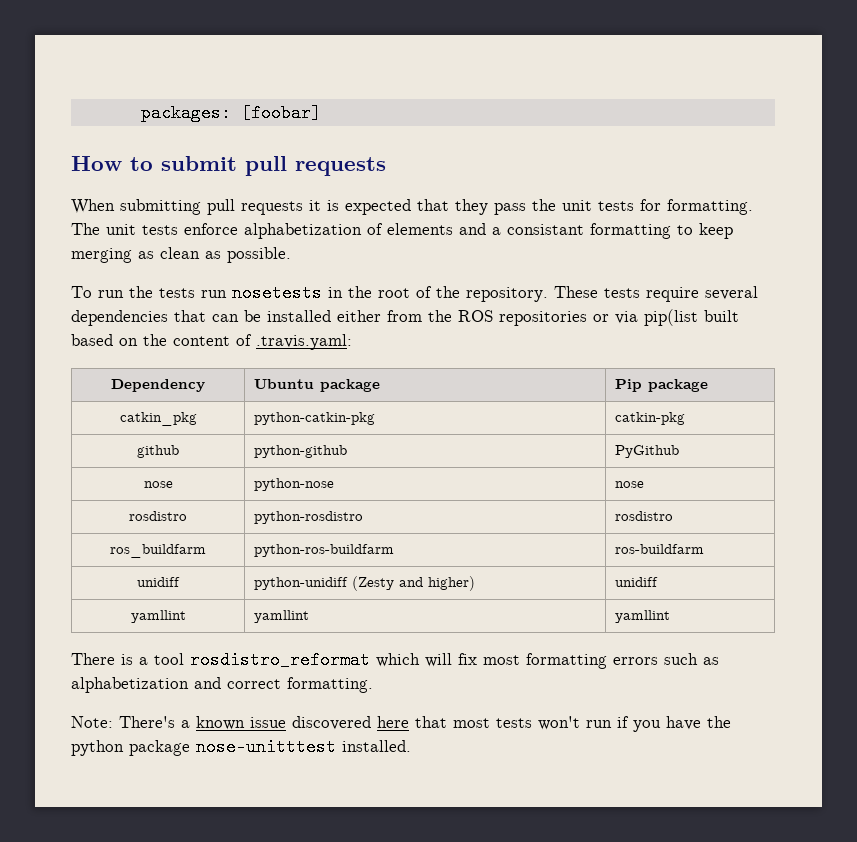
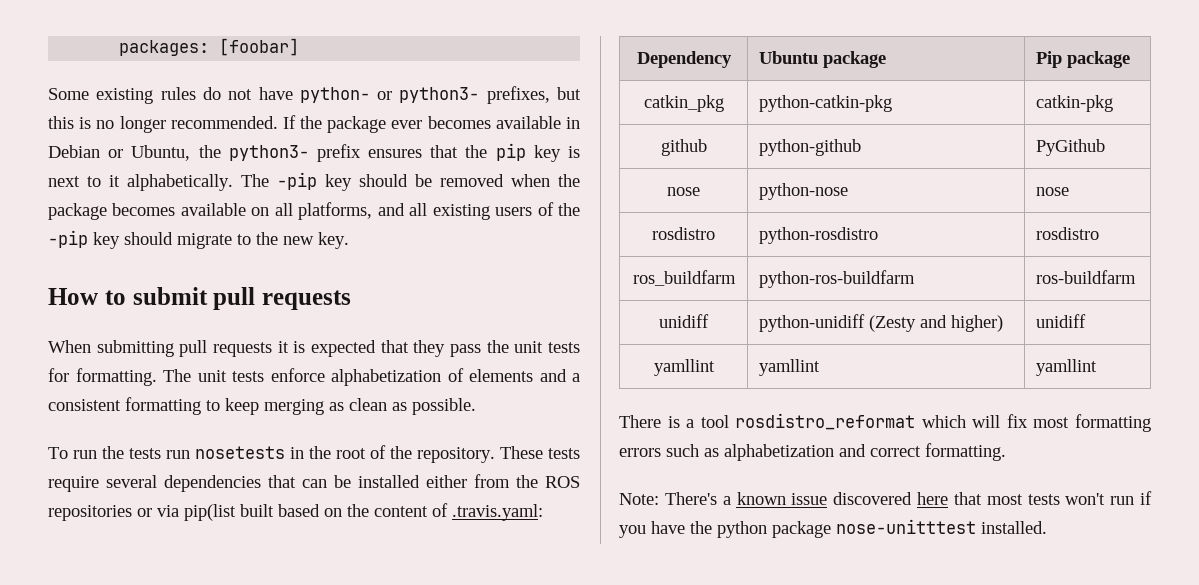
+ Some existing rules do not have python- or python3- prefixes, but this is no longer recommended. If the package ever becomes available in Debian or Ubuntu, the python3- prefix ensures that the pip key is next to it alphabetically. The -pip key should be removed when the package becomes available on all platforms, and all existing users of the -pip key should migrate to the new key.
- The unit tests enforce alphabetization of elements and a consistant formatting to keep merging as clean as possible.
+ The unit tests enforce alphabetization of elements and a consistent formatting to keep merging as clean as possible.

